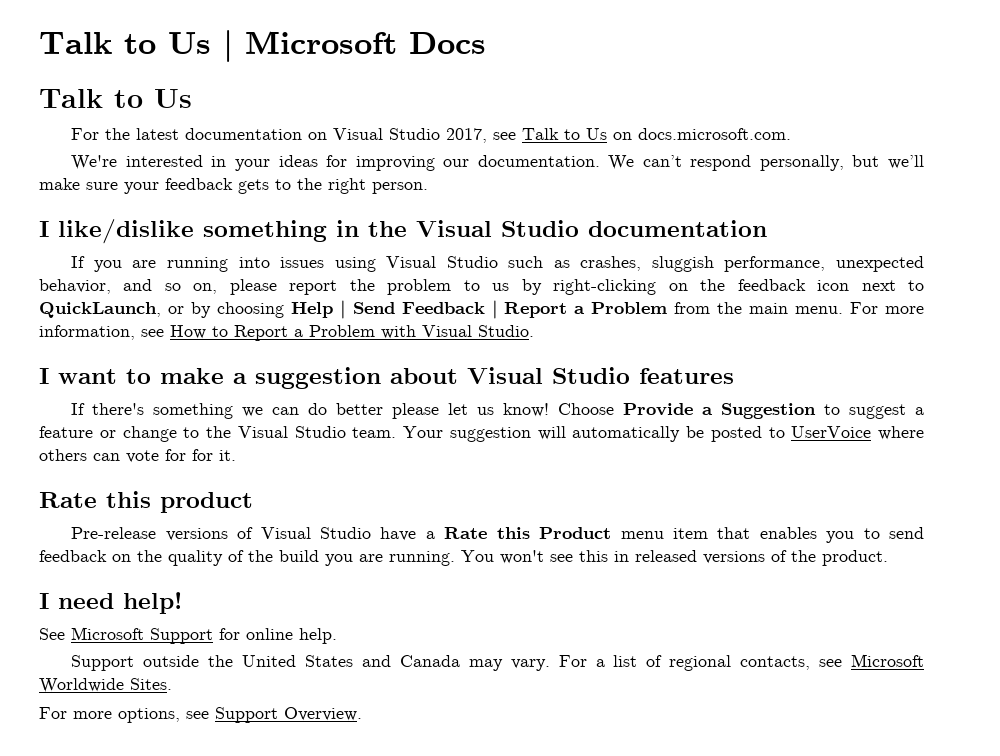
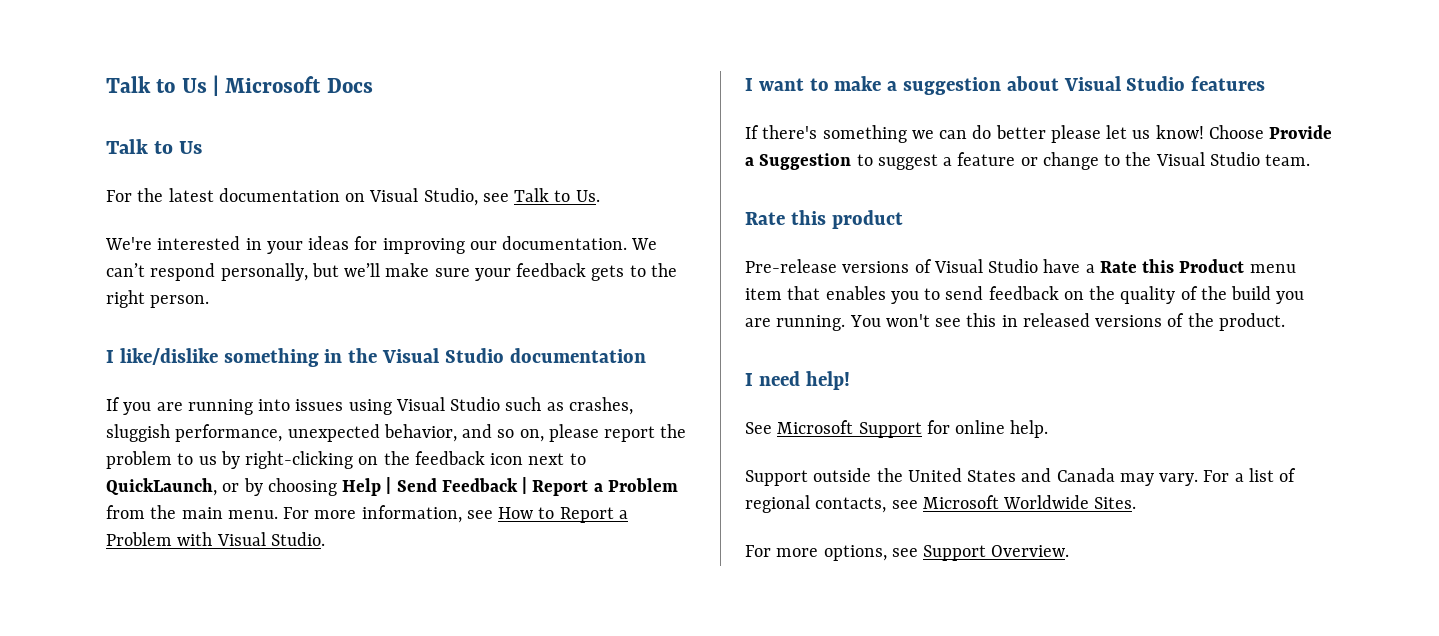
- For the latest documentation on Visual Studio 2017, see Talk to Us on docs.microsoft.com.
+ For the latest documentation on Visual Studio, see Talk to Us.
- Your suggestion will automatically be posted to UserVoice where others can vote for for it.

